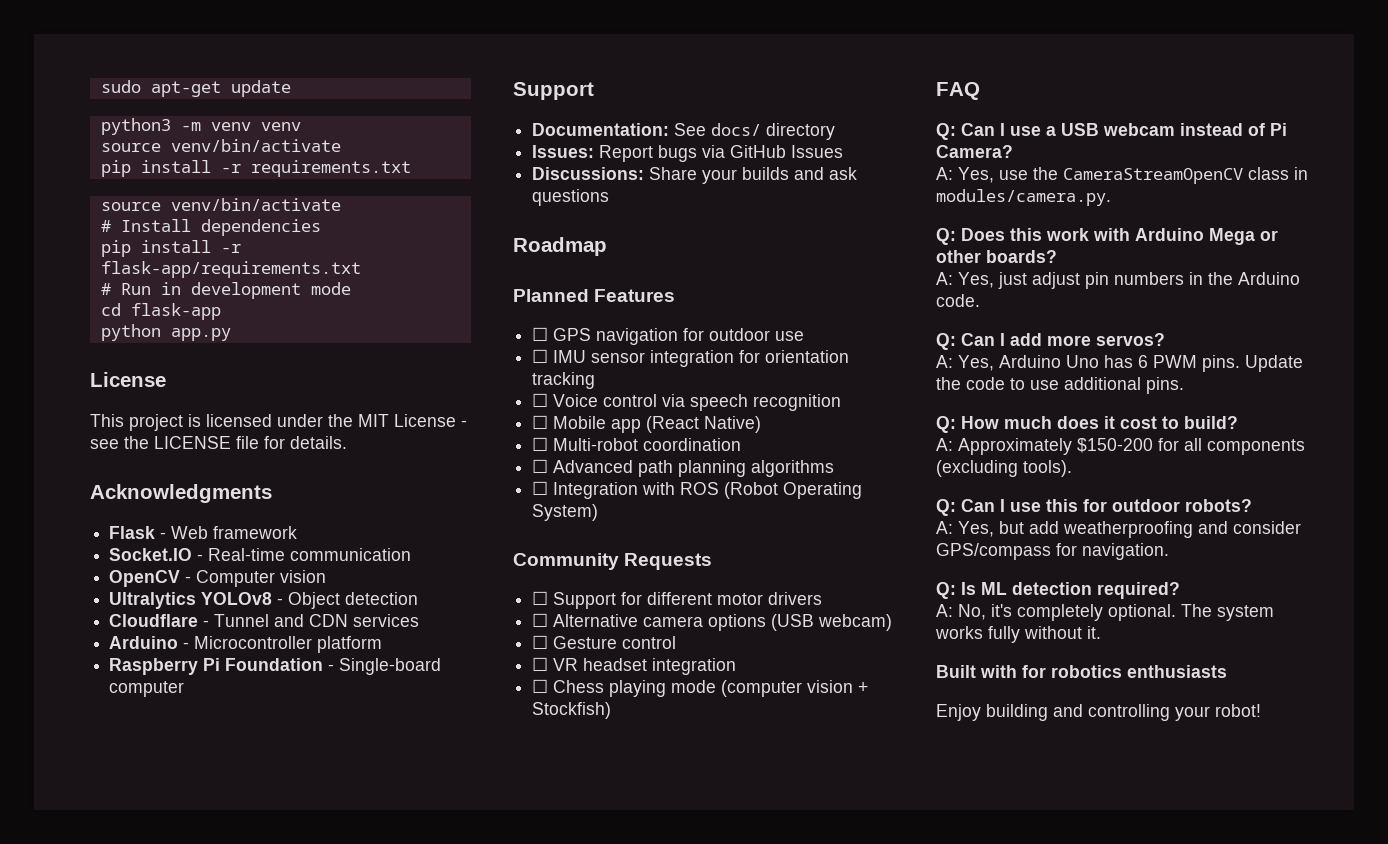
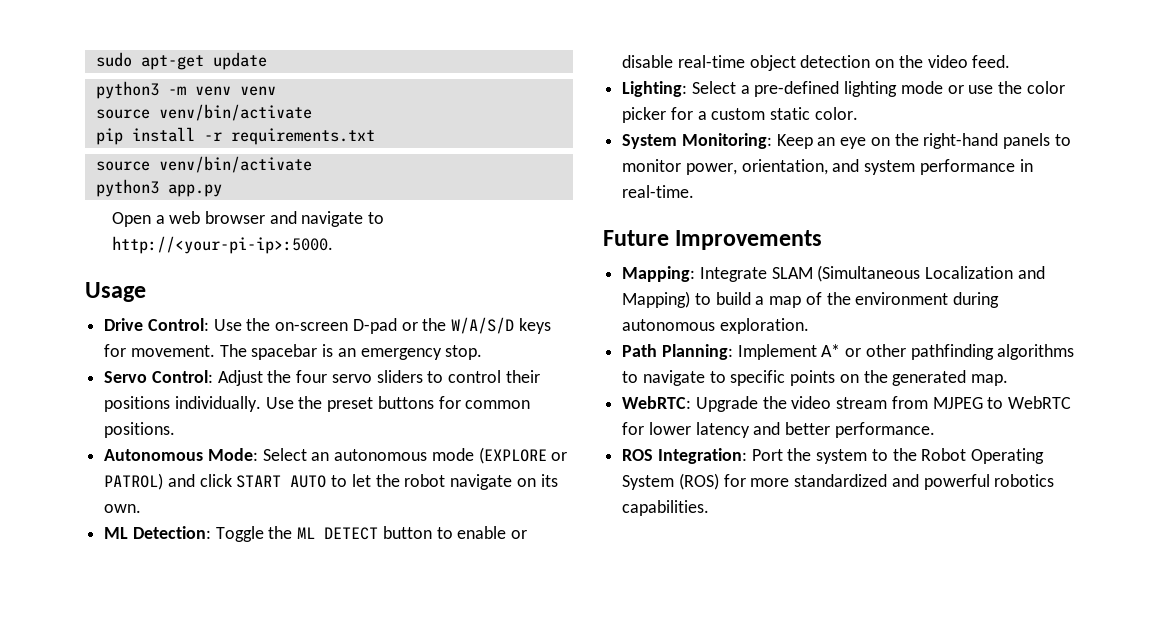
- # Install dependencies
- pip install -r flask-app/requirements.txt
- # Run in development mode
- cd flask-app
- python app.py
- License
- This project is licensed under the MIT License - see the LICENSE file for details.
- Acknowledgments
- Flask - Web framework
- Socket.IO - Real-time communication
- OpenCV - Computer vision
- Ultralytics YOLOv8 - Object detection
- Cloudflare - Tunnel and CDN services
- Arduino - Microcontroller platform
- Raspberry Pi Foundation - Single-board computer
- Support
- Documentation: See docs/ directory
- Issues: Report bugs via GitHub Issues
- Discussions: Share your builds and ask questions
- Roadmap
- Planned Features
- ☐ GPS navigation for outdoor use
- ☐ IMU sensor integration for orientation tracking
- ☐ Voice control via speech recognition
- ☐ Mobile app (React Native)
- ☐ Multi-robot coordination
- ☐ Advanced path planning algorithms
- ☐ Integration with ROS (Robot Operating System)
- Community Requests
- ☐ Support for different motor drivers
- ☐ Alternative camera options (USB webcam)
- ☐ Gesture control
- ☐ VR headset integration
- ☐ Chess playing mode (computer vision + Stockfish)
- FAQ
- Q: Can I use a USB webcam instead of Pi Camera?
- A: Yes, use the CameraStreamOpenCV class in modules/camera.py.
- Q: Does this work with Arduino Mega or other boards?
- A: Yes, just adjust pin numbers in the Arduino code.
- Q: Can I add more servos?
- A: Yes, Arduino Uno has 6 PWM pins. Update the code to use additional pins.
- Q: How much does it cost to build?
- A: Approximately $150-200 for all components (excluding tools).
- Q: Can I use this for outdoor robots?
- A: Yes, but add weatherproofing and consider GPS/compass for navigation.
- Q: Is ML detection required?
- A: No, it's completely optional. The system works fully without it.
- Built with for robotics enthusiasts
- Enjoy building and controlling your robot!
+ python3 app.py
+ Open a web browser and navigate to http://<your-pi-ip>:5000.
+ Usage
+ Drive Control: Use the on-screen D-pad or the W/A/S/D keys for movement. The spacebar is an emergency stop.
+ Servo Control: Adjust the four servo sliders to control their positions individually. Use the preset buttons for common positions.
+ Autonomous Mode: Select an autonomous mode (EXPLORE or PATROL) and click START AUTO to let the robot navigate on its own.
+ ML Detection: Toggle the ML DETECT button to enable or disable real-time object detection on the video feed.
+ Lighting: Select a pre-defined lighting mode or use the color picker for a custom static color.
+ System Monitoring: Keep an eye on the right-hand panels to monitor power, orientation, and system performance in real-time.
+ Future Improvements
+ Mapping: Integrate SLAM (Simultaneous Localization and Mapping) to build a map of the environment during autonomous exploration.
+ Path Planning: Implement A* or other pathfinding algorithms to navigate to specific points on the generated map.
+ WebRTC: Upgrade the video stream from MJPEG to WebRTC for lower latency and better performance.
+ ROS Integration: Port the system to the Robot Operating System (ROS) for more standardized and powerful robotics capabilities.

